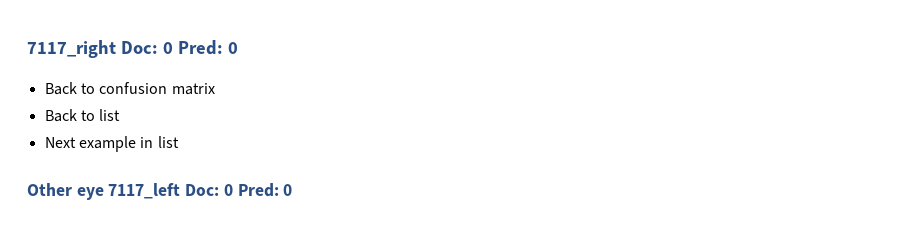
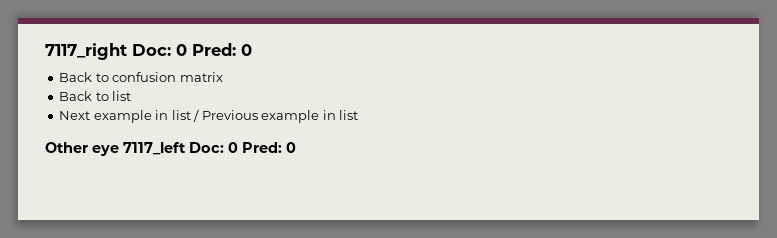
- Next example in list
+ Next example in list / Previous example in list

